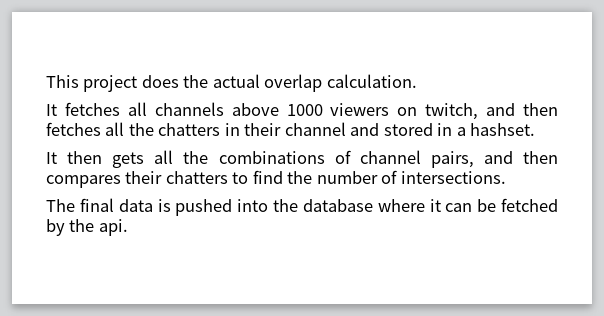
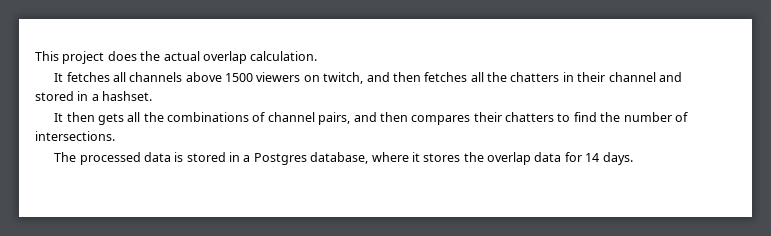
- It fetches all channels above 1000 viewers on twitch, and then fetches all the chatters in their channel and stored in a hashset.
+ It fetches all channels above 1500 viewers on twitch, and then fetches all the chatters in their channel and stored in a hashset.
- The final data is pushed into the database where it can be fetched by the api.
+ The processed data is stored in a Postgres database, where it stores the overlap data for 14 days.

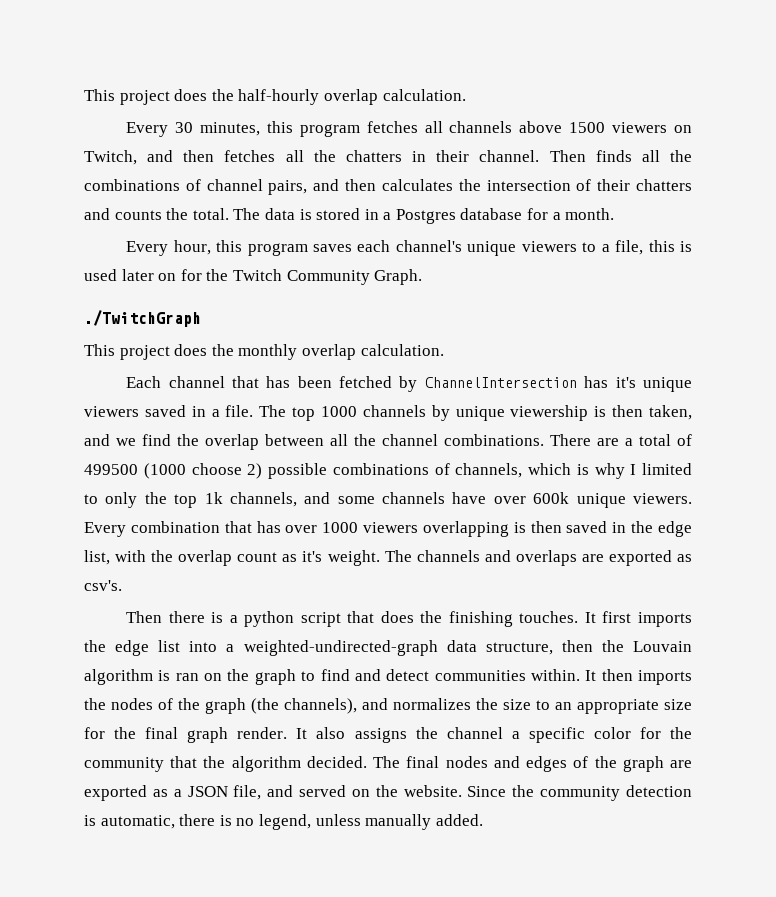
- This project does the actual overlap calculation.
- It fetches all channels above 1500 viewers on twitch, and then fetches all the chatters in their channel and stored in a hashset.
- It then gets all the combinations of channel pairs, and then compares their chatters to find the number of intersections.
- The processed data is stored in a Postgres database, where it stores the overlap data for 14 days.
+ This project does the half-hourly overlap calculation.
+ Every 30 minutes, this program fetches all channels above 1500 viewers on Twitch, and then fetches all the chatters in their channel. Then finds all the combinations of channel pairs, and then calculates the intersection of their chatters and counts the total. The data is stored in a Postgres database for a month.
+ Every hour, this program saves each channel's unique viewers to a file, this is used later on for the Twitch Community Graph.
+ ./TwitchGraph
+ This project does the monthly overlap calculation.
+ Each channel that has been fetched by ChannelIntersection has it's unique viewers saved in a file. The top 1000 channels by unique viewership is then taken, and we find the overlap between all the channel combinations. There are a total of 499500 (1000 choose 2) possible combinations of channels, which is why I limited to only the top 1k channels, and some channels have over 600k unique viewers. Every combination that has over 1000 viewers overlapping is then saved in the edge list, with the overlap count as it's weight. The channels and overlaps are exported as csv's.
+ Then there is a python script that does the finishing touches. It first imports the edge list into a weighted-undirected-graph data structure, then the Louvain algorithm is ran on the graph to find and detect communities within. It then imports the nodes of the graph (the channels), and normalizes the size to an appropriate size for the final graph render. It also assigns the channel a specific color for the community that the algorithm decided. The final nodes and edges of the graph are exported as a JSON file, and served on the website. Since the community detection is automatic, there is no legend, unless manually added.

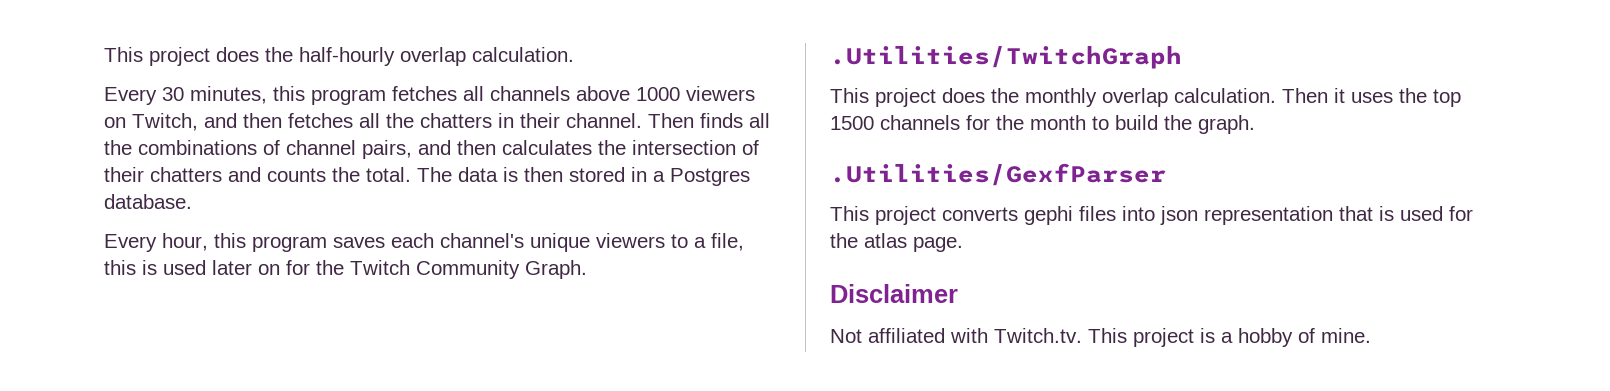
- Every 30 minutes, this program fetches all channels above 1500 viewers on Twitch, and then fetches all the chatters in their channel.
+ Every 30 minutes, this program fetches all channels above 1000 viewers on Twitch, and then fetches all the chatters in their channel.
- The data is stored in a Postgres database for a month.
+ The data is then stored in a Postgres database.
- ./TwitchGraph
+ .Utilities/TwitchGraph
- This project does the monthly overlap calculation.
- Each channel that has been fetched by ChannelIntersection has it's unique viewers saved in a file. The top 1000 channels by unique viewership is then taken, and we find the overlap between all the channel combinations. There are a total of 499500 (1000 choose 2) possible combinations of channels, which is why I limited to only the top 1k channels, and some channels have over 600k unique viewers. Every combination that has over 1000 viewers overlapping is then saved in the edge list, with the overlap count as it's weight. The channels and overlaps are exported as csv's.
- Then there is a python script that does the finishing touches. It first imports the edge list into a weighted-undirected-graph data structure, then the Louvain algorithm is ran on the graph to find and detect communities within. It then imports the nodes of the graph (the channels), and normalizes the size to an appropriate size for the final graph render. It also assigns the channel a specific color for the community that the algorithm decided. The final nodes and edges of the graph are exported as a JSON file, and served on the website. Since the community detection is automatic, there is no legend, unless manually added.
+ This project does the monthly overlap calculation. Then it uses the top 1500 channels for the month to build the graph.
+ .Utilities/GexfParser
+ This project converts gephi files into json representation that is used for the atlas page.
+ Disclaimer
+ Not affiliated with Twitch.tv. This project is a hobby of mine.

